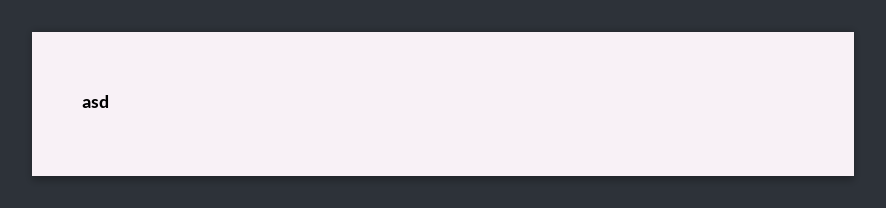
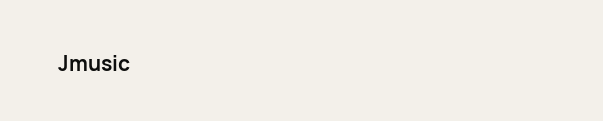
- asd
+ Jmusic

